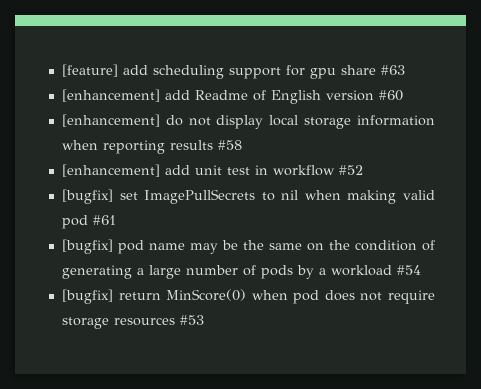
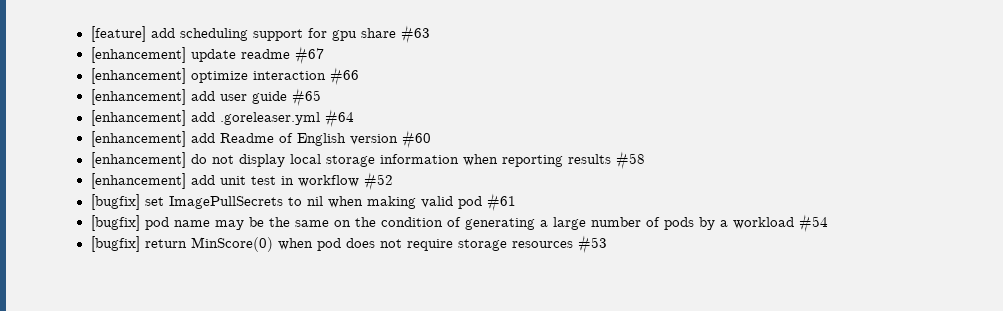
+ [enhancement] update readme #67
+ [enhancement] optimize interaction #66
+ [enhancement] add user guide #65
+ [enhancement] add .goreleaser.yml #64

